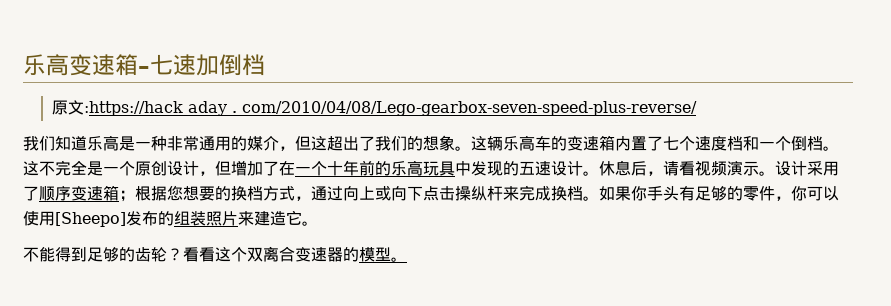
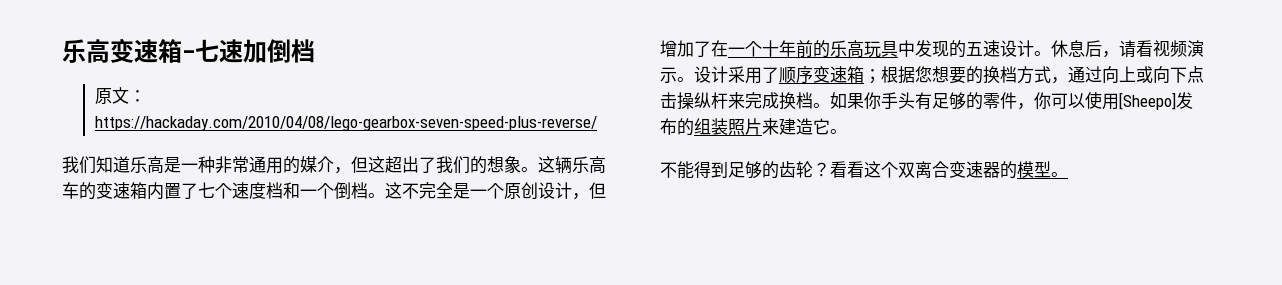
- 原文:https://hack aday . com/2010/04/08/Lego-gearbox-seven-speed-plus-reverse/
+ 原文：https://hackaday.com/2010/04/08/lego-gearbox-seven-speed-plus-reverse/

